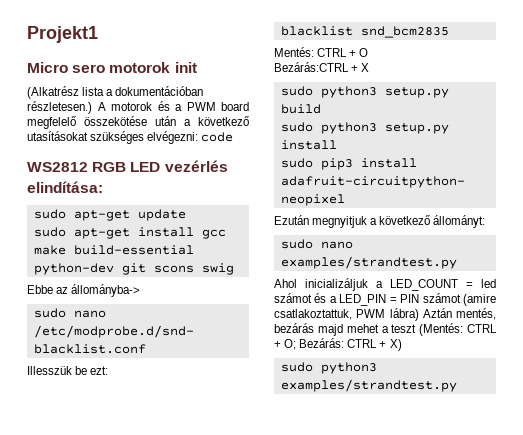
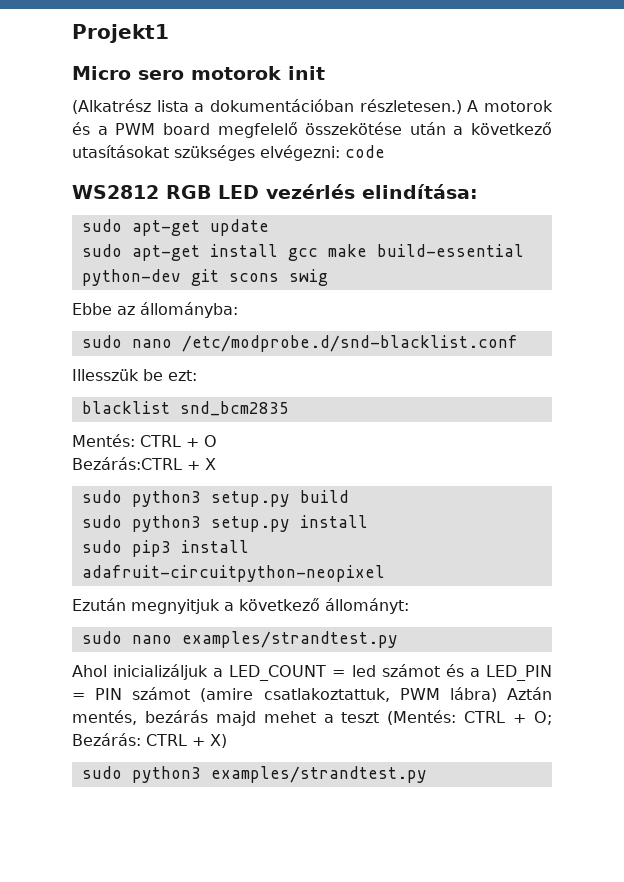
- Ebbe az állományba->
+ Ebbe az állományba:

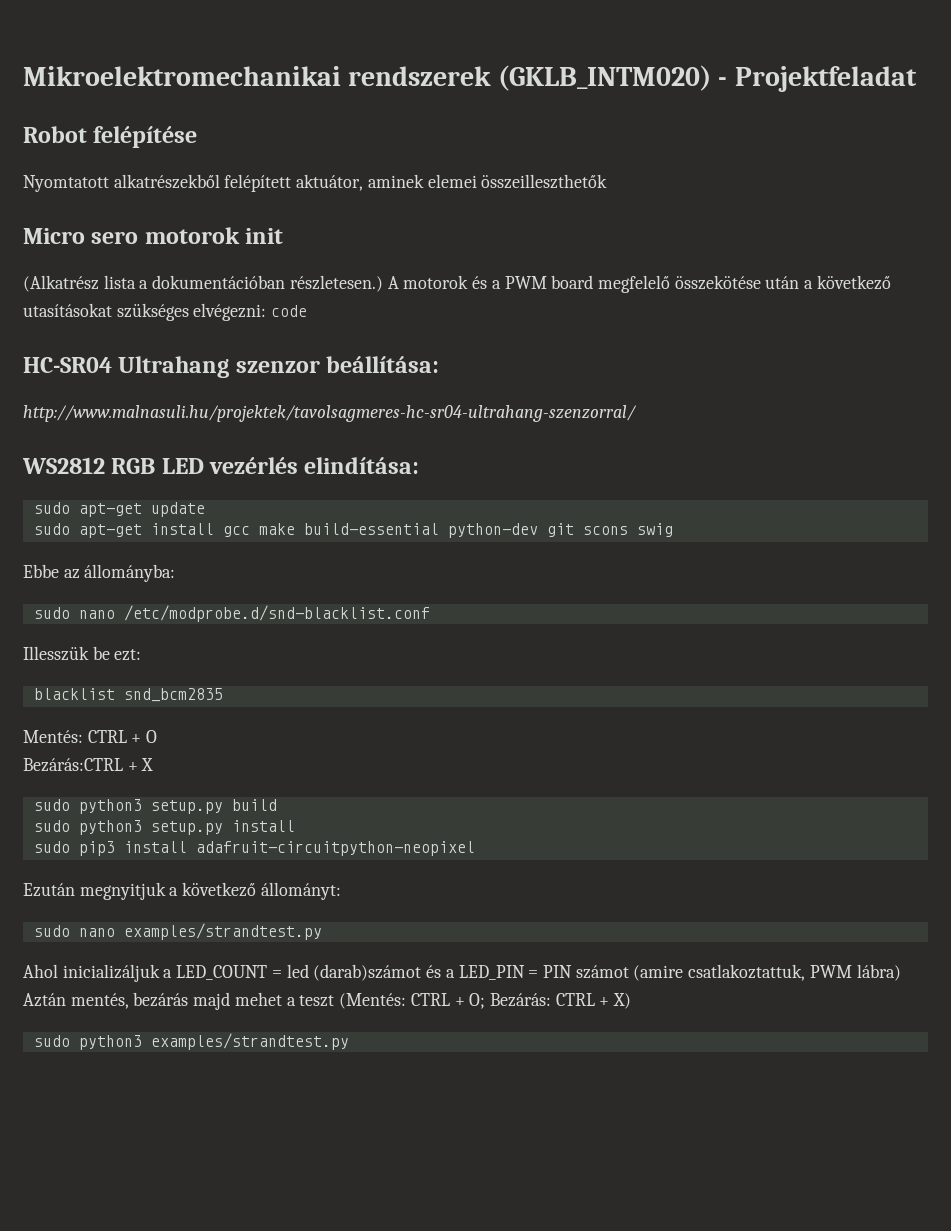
- Projekt1
+ Mikroelektromechanikai rendszerek (GKLB_INTM020) - Projektfeladat
+ Robot felépítése
+ Nyomtatott alkatrészekből felépített aktuátor, aminek elemei összeilleszthetők
+ HC-SR04 Ultrahang szenzor beállítása:
+ http://www.malnasuli.hu/projektek/tavolsagmeres-hc-sr04-ultrahang-szenzorral/
- Ahol inicializáljuk a LED_COUNT = led számot és a LED_PIN = PIN számot (amire csatlakoztattuk, PWM lábra) Aztán mentés, bezárás majd mehet a teszt (Mentés: CTRL + O; Bezárás: CTRL + X)
+ Ahol inicializáljuk a LED_COUNT = led (darab)számot és a LED_PIN = PIN számot (amire csatlakoztattuk, PWM lábra) Aztán mentés, bezárás majd mehet a teszt (Mentés: CTRL + O; Bezárás: CTRL + X)

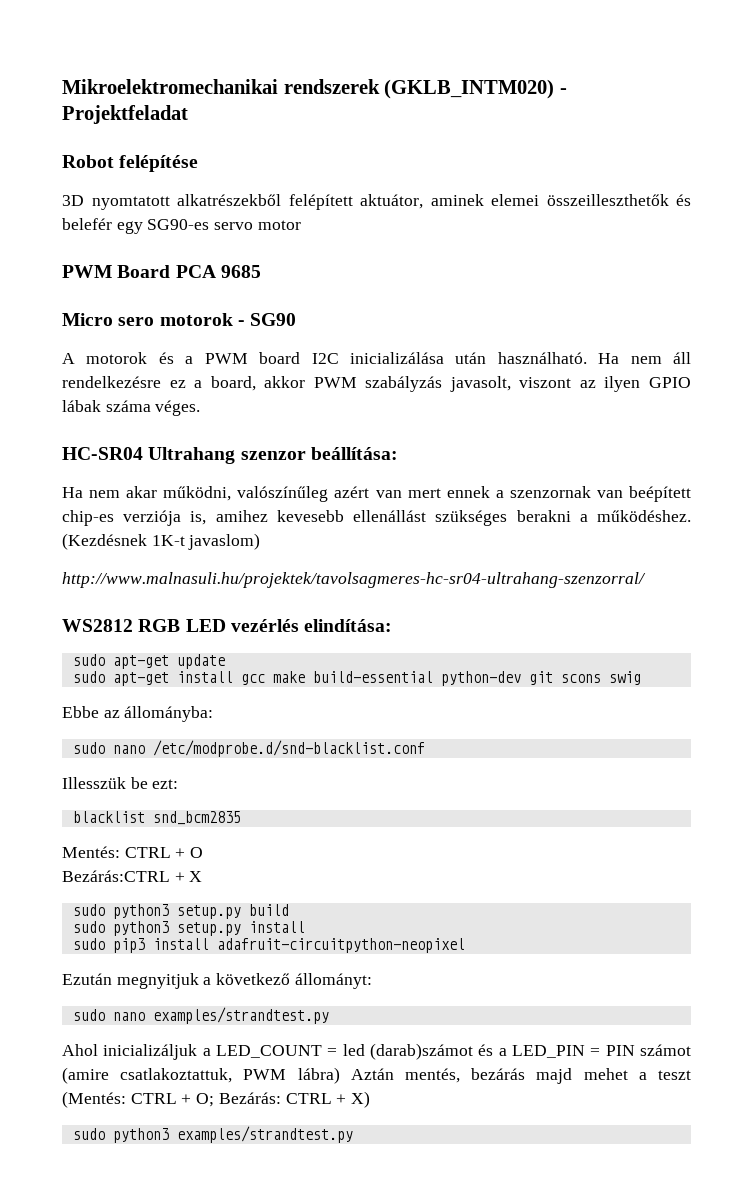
- Nyomtatott alkatrészekből felépített aktuátor, aminek elemei összeilleszthetők
- Micro sero motorok init
- (Alkatrész lista a dokumentációban részletesen.) A motorok és a PWM board megfelelő összekötése után a következő utasításokat szükséges elvégezni: code
+ 3D nyomtatott alkatrészekből felépített aktuátor, aminek elemei összeilleszthetők és belefér egy SG90-es servo motor
+ PWM Board PCA 9685
+ Micro sero motorok - SG90
+ A motorok és a PWM board I2C inicializálása után használható. Ha nem áll rendelkezésre ez a board, akkor PWM szabályzás javasolt, viszont az ilyen GPIO lábak száma véges.
  HC-SR04 Ultrahang szenzor beállítása:
+ Ha nem akar működni, valószínűleg azért van mert ennek a szenzornak van beépített chip-es verziója is, amihez kevesebb ellenállást szükséges berakni a működéshez. (Kezdésnek 1K-t javaslom)

